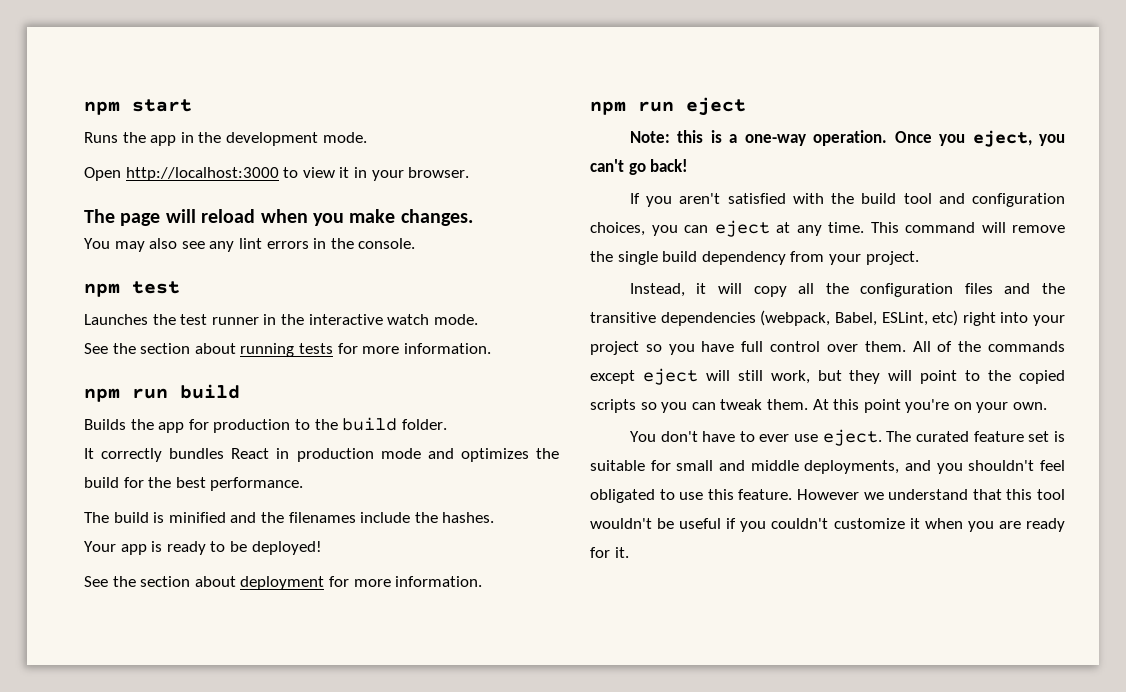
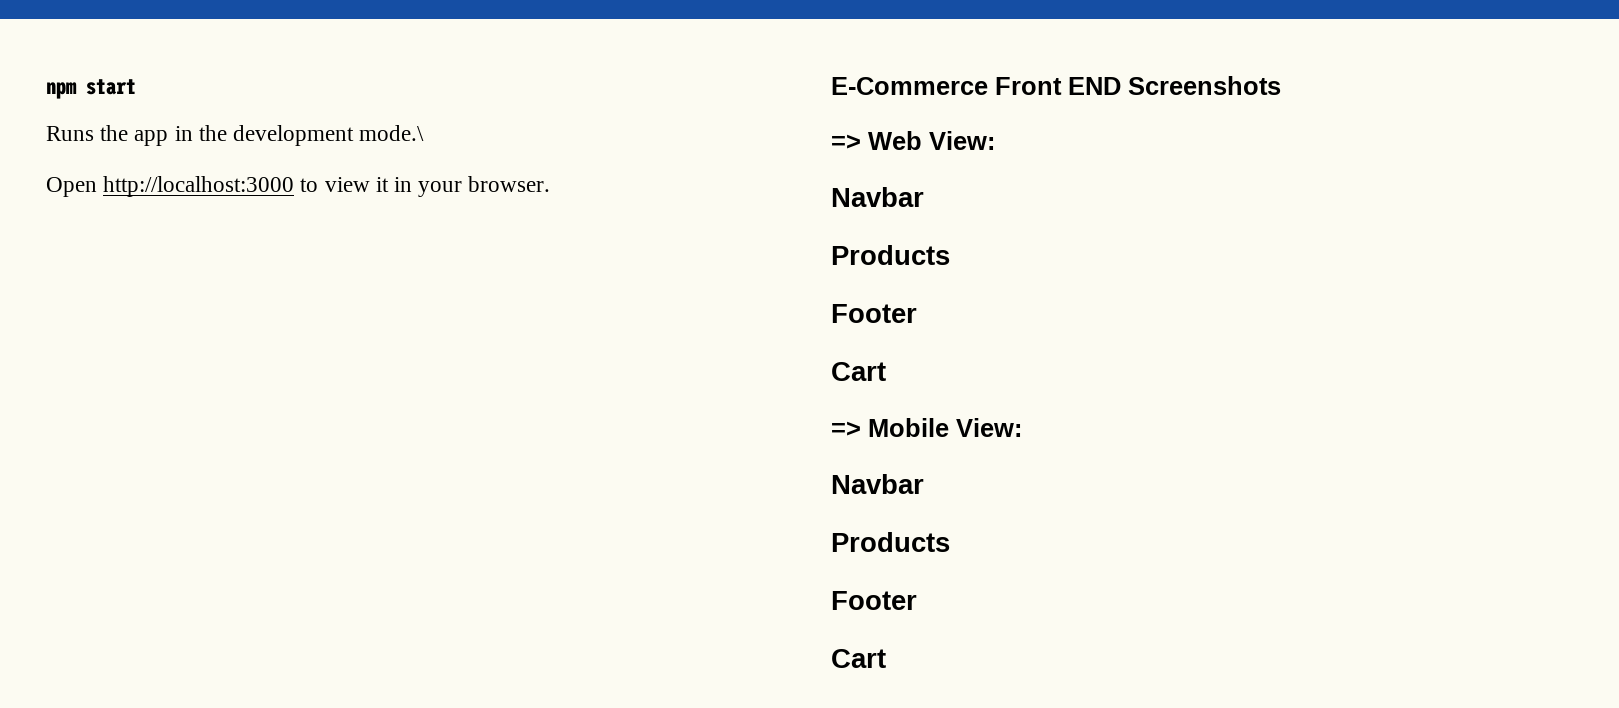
- Runs the app in the development mode.
+ Runs the app in the development mode.\
- The page will reload when you make changes.
- You may also see any lint errors in the console.
- npm test
- Launches the test runner in the interactive watch mode.
- See the section about running tests for more information.
- npm run build
- Builds the app for production to the build folder.
- It correctly bundles React in production mode and optimizes the build for the best performance.
- The build is minified and the filenames include the hashes.
- Your app is ready to be deployed!
- See the section about deployment for more information.
- npm run eject
- Note: this is a one-way operation. Once you eject, you can't go back!
- If you aren't satisfied with the build tool and configuration choices, you can eject at any time. This command will remove the single build dependency from your project.
- Instead, it will copy all the configuration files and the transitive dependencies (webpack, Babel, ESLint, etc) right into your project so you have full control over them. All of the commands except eject will still work, but they will point to the copied scripts so you can tweak them. At this point you're on your own.
- You don't have to ever use eject. The curated feature set is suitable for small and middle deployments, and you shouldn't feel obligated to use this feature. However we understand that this tool wouldn't be useful if you couldn't customize it when you are ready for it.
+ E-Commerce Front END Screenshots
+ => Web View:
+ Navbar
+ Products
+ Footer
+ Cart
+ => Mobile View:
+ Navbar
+ Products
+ Footer
+ Cart

